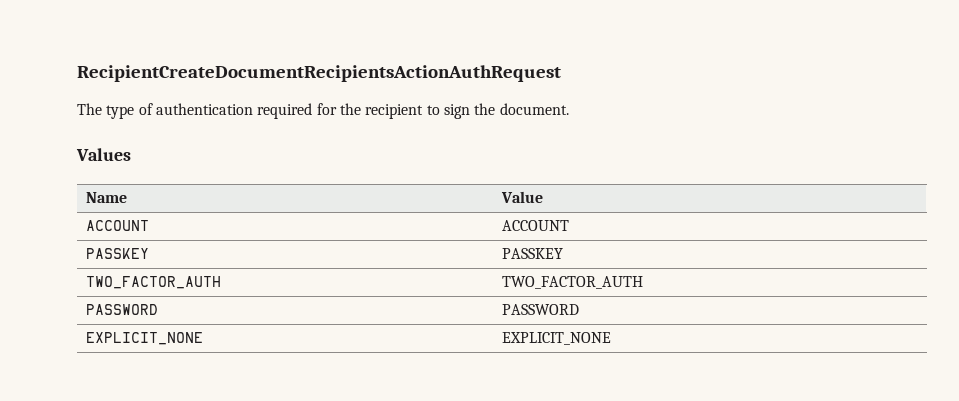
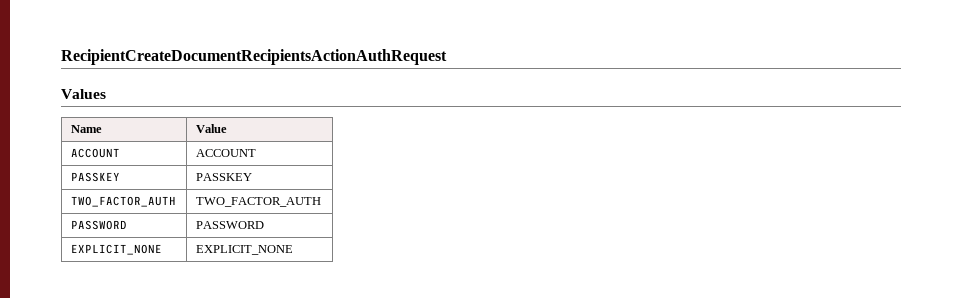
- The type of authentication required for the recipient to sign the document.

